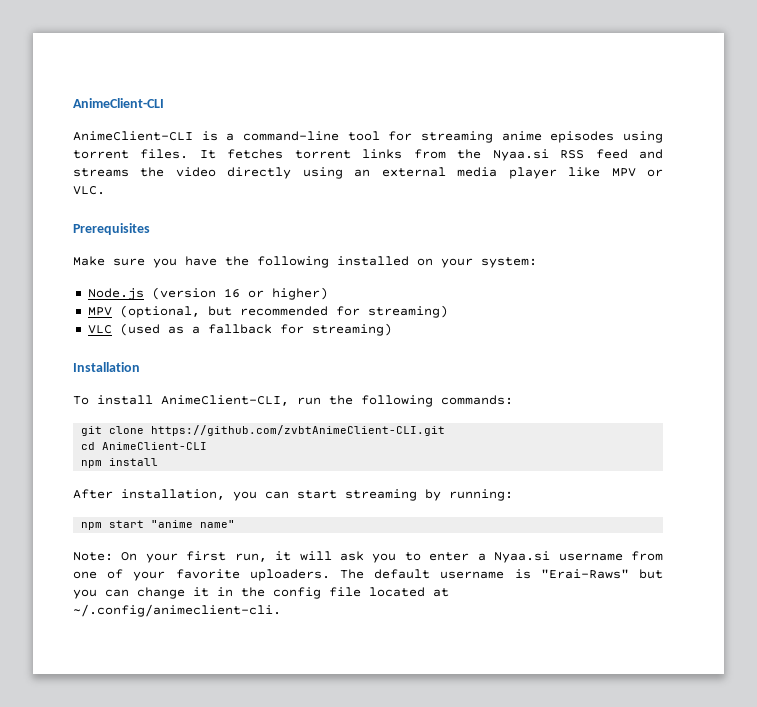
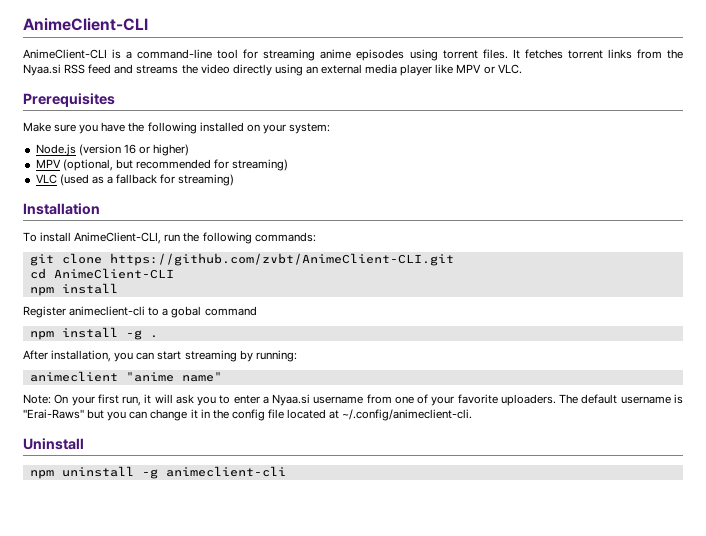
- git clone https://github.com/zvbtAnimeClient-CLI.git
+ git clone https://github.com/zvbt/AnimeClient-CLI.git
+ Register animeclient-cli to a gobal command
+ npm install -g .
- npm start "anime name"
+ animeclient "anime name"
+ Uninstall
+ npm uninstall -g animeclient-cli

